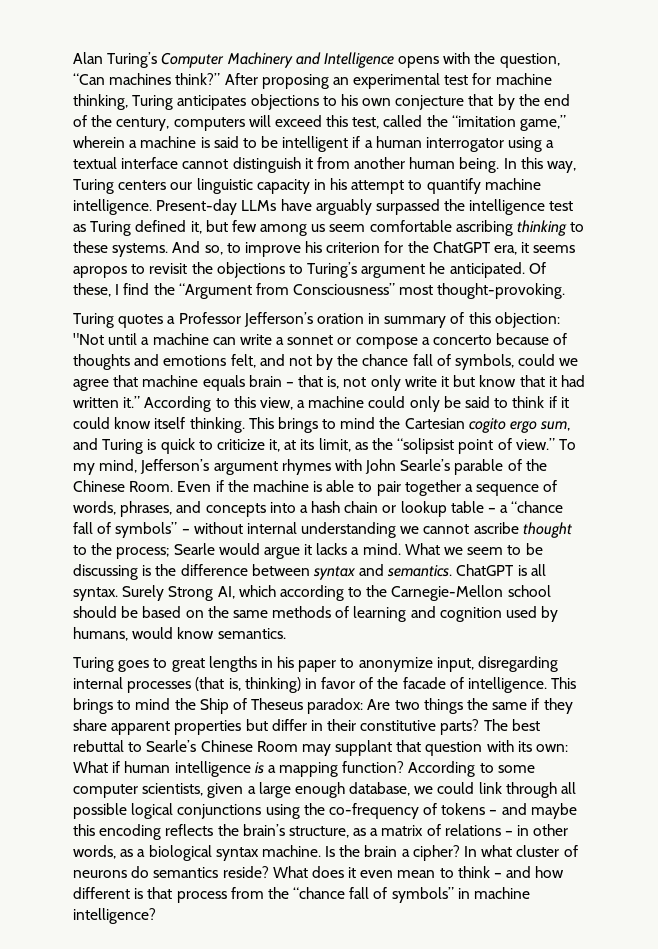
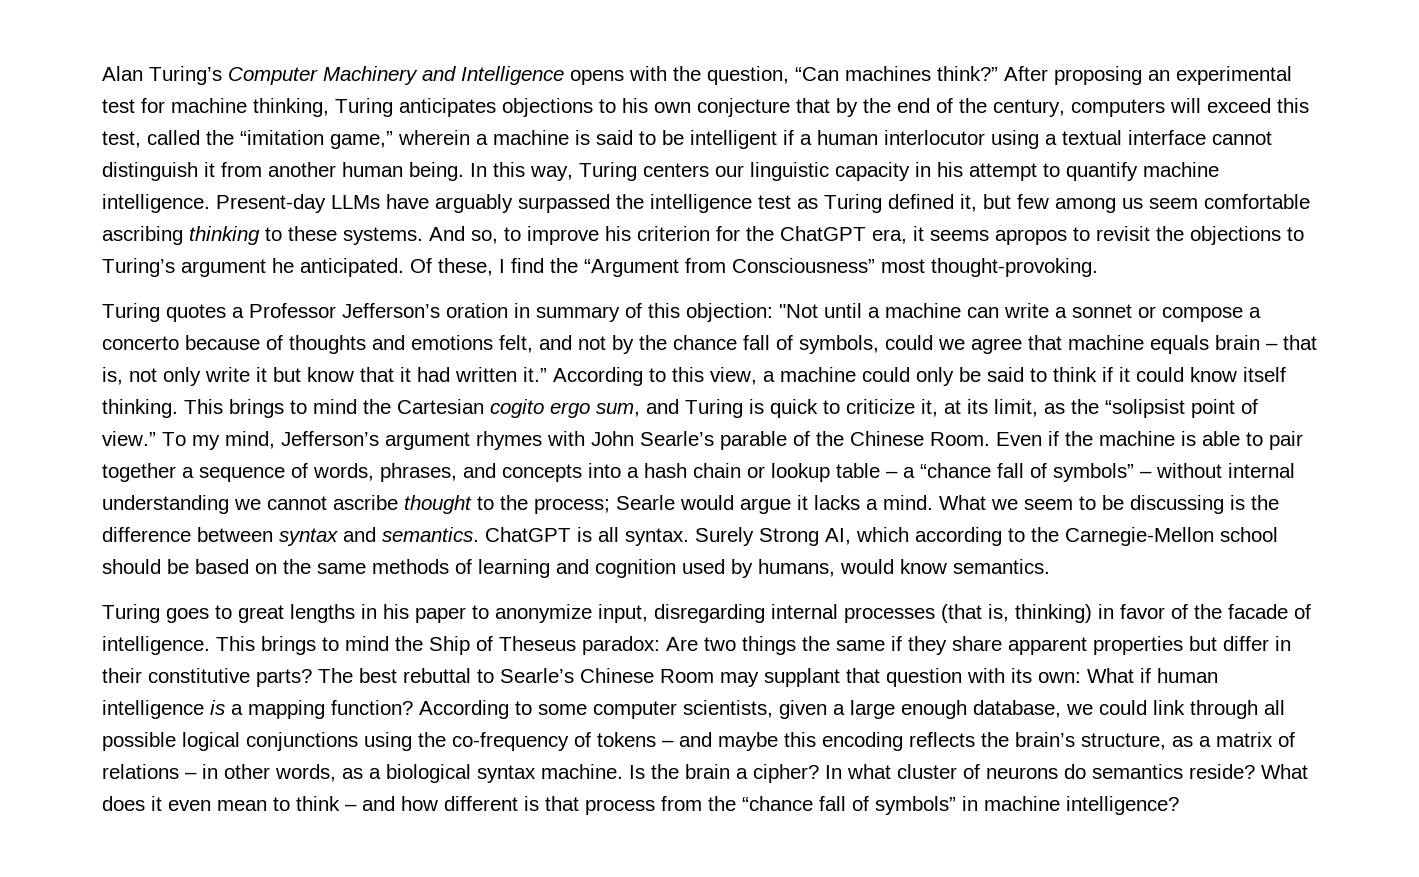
- After proposing an experimental test for machine thinking, Turing anticipates objections to his own conjecture that by the end of the century, computers will exceed this test, called the “imitation game,” wherein a machine is said to be intelligent if a human interrogator using a textual interface cannot distinguish it from another human being.
+ After proposing an experimental test for machine thinking, Turing anticipates objections to his own conjecture that by the end of the century, computers will exceed this test, called the “imitation game,” wherein a machine is said to be intelligent if a human interlocutor using a textual interface cannot distinguish it from another human being.

